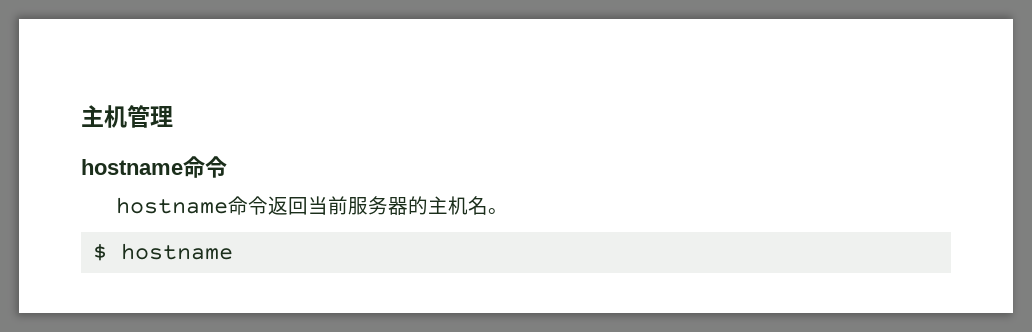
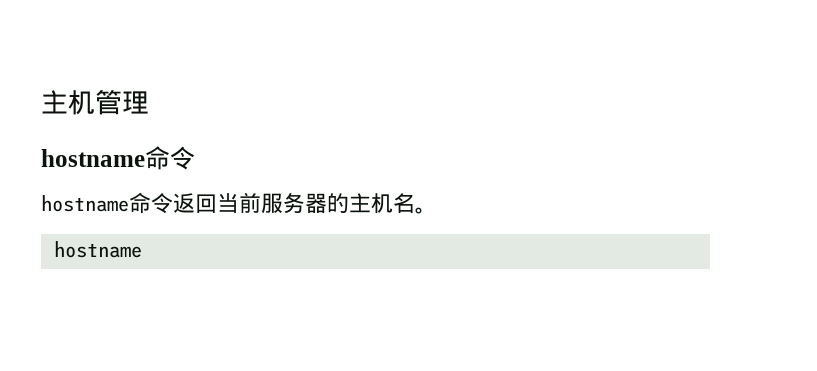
  hostname命令返回当前服务器的主机名。
- $ hostname
+ hostname

